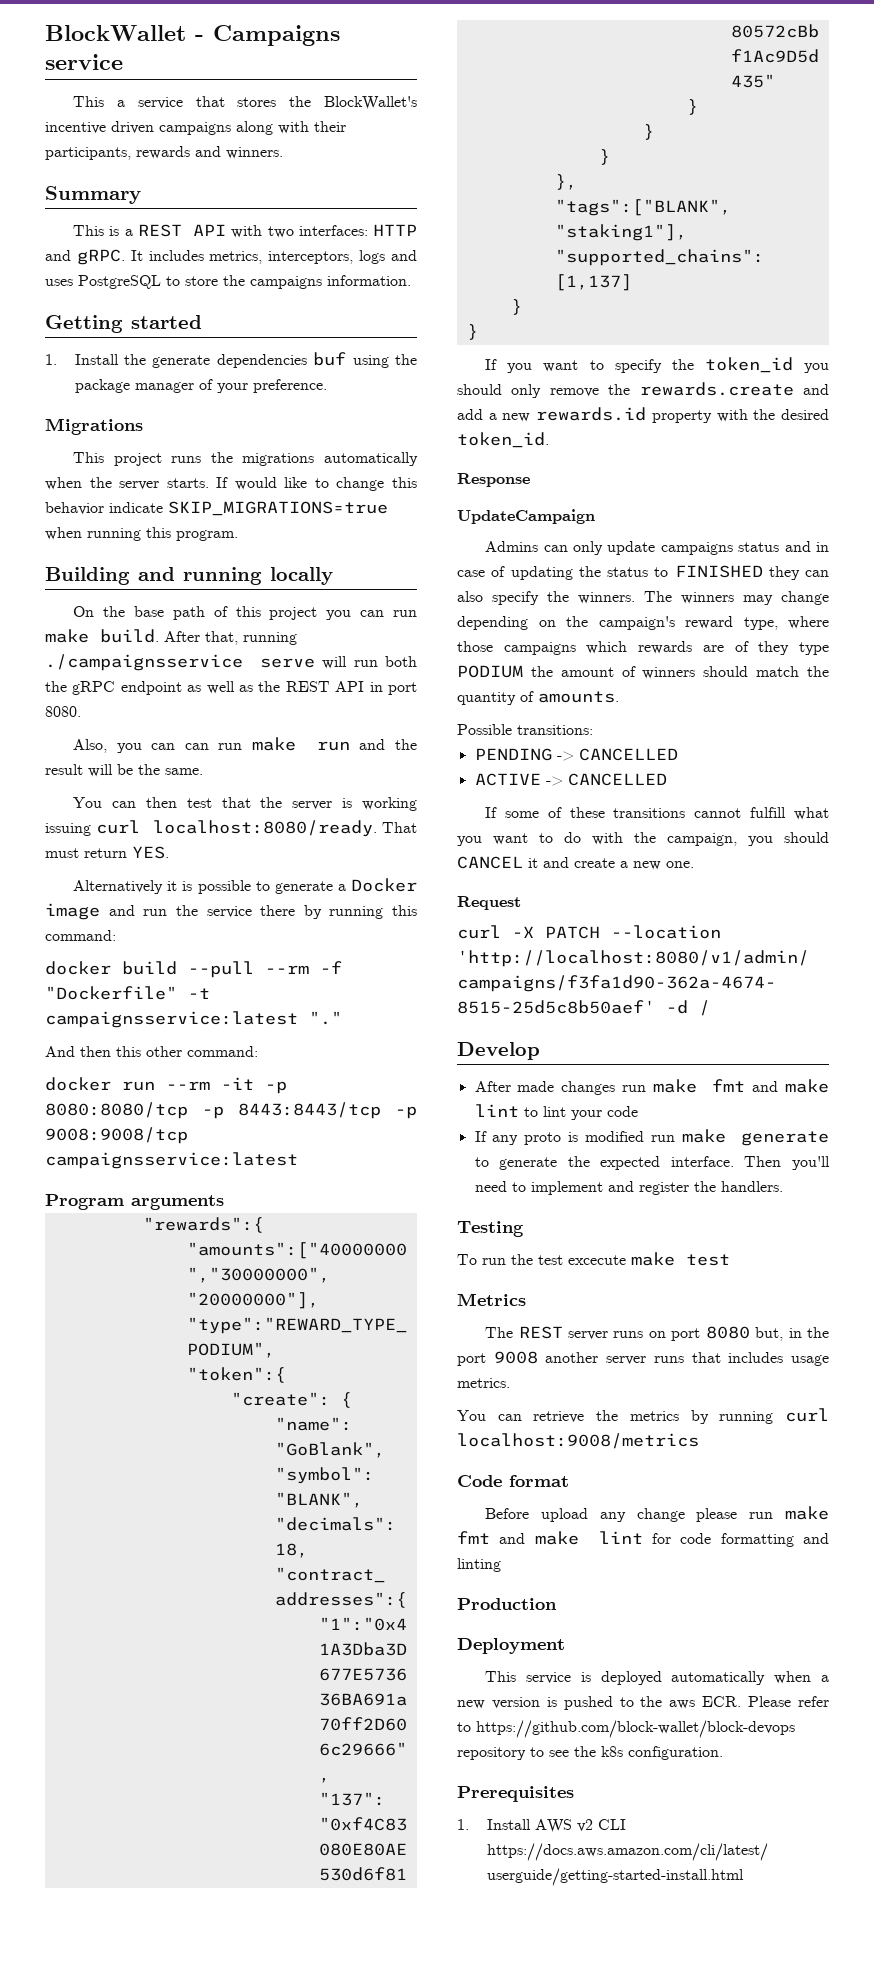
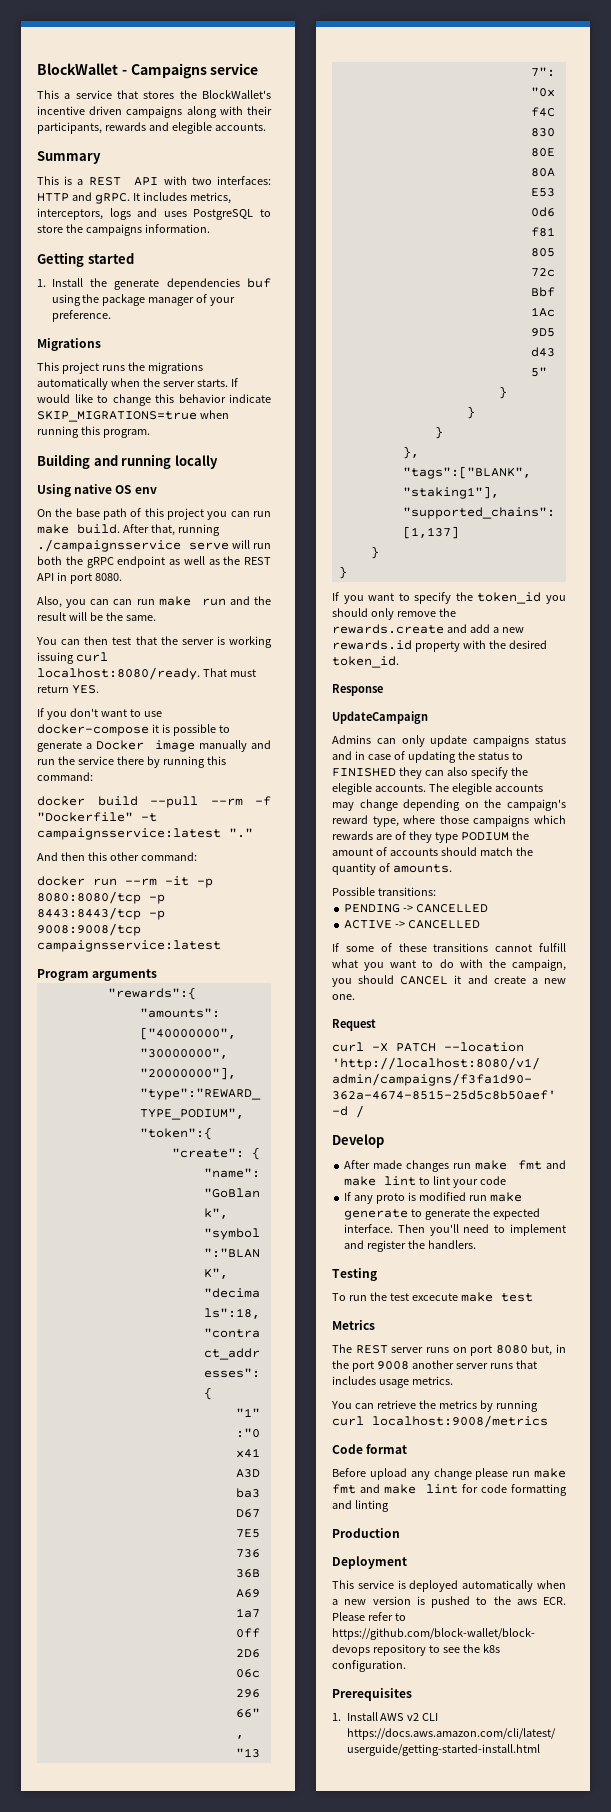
- This a service that stores the BlockWallet's incentive driven campaigns along with their participants, rewards and winners.
+ This a service that stores the BlockWallet's incentive driven campaigns along with their participants, rewards and elegible accounts.
+ Using native OS env
- Alternatively it is possible to generate a Docker image and run the service there by running this command:
+ If you don't want to use docker-compose it is possible to generate a Docker image manually and run the service there by running this command:
- Admins can only update campaigns status and in case of updating the status to FINISHED they can also specify the winners. The winners may change depending on the campaign's reward type, where those campaigns which rewards are of they type PODIUM the amount of winners should match the quantity of amounts.
+ Admins can only update campaigns status and in case of updating the status to FINISHED they can also specify the elegible accounts. The elegible accounts may change depending on the campaign's reward type, where those campaigns which rewards are of they type PODIUM the amount of accounts should match the quantity of amounts.

